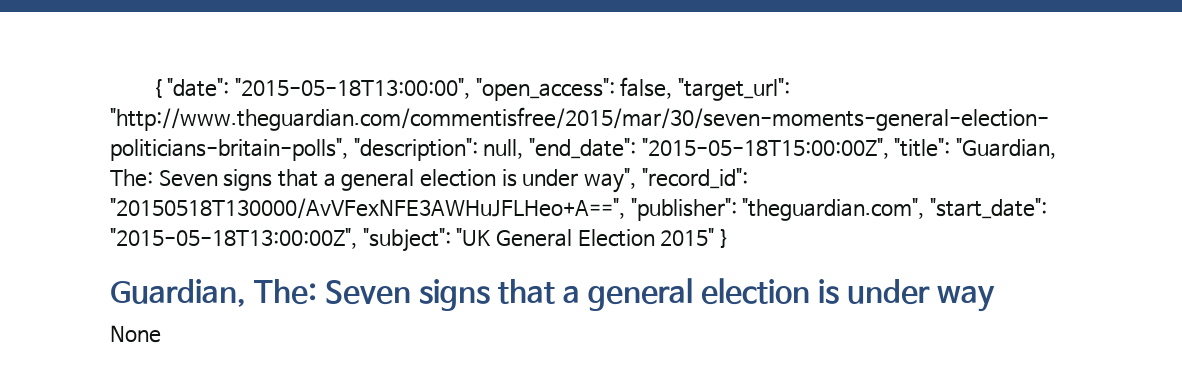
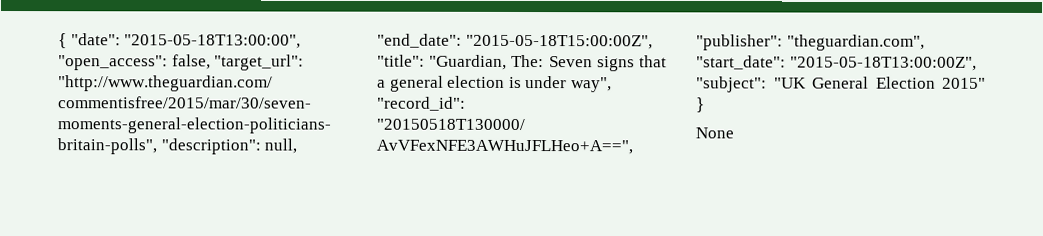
- Guardian, The: Seven signs that a general election is under way

